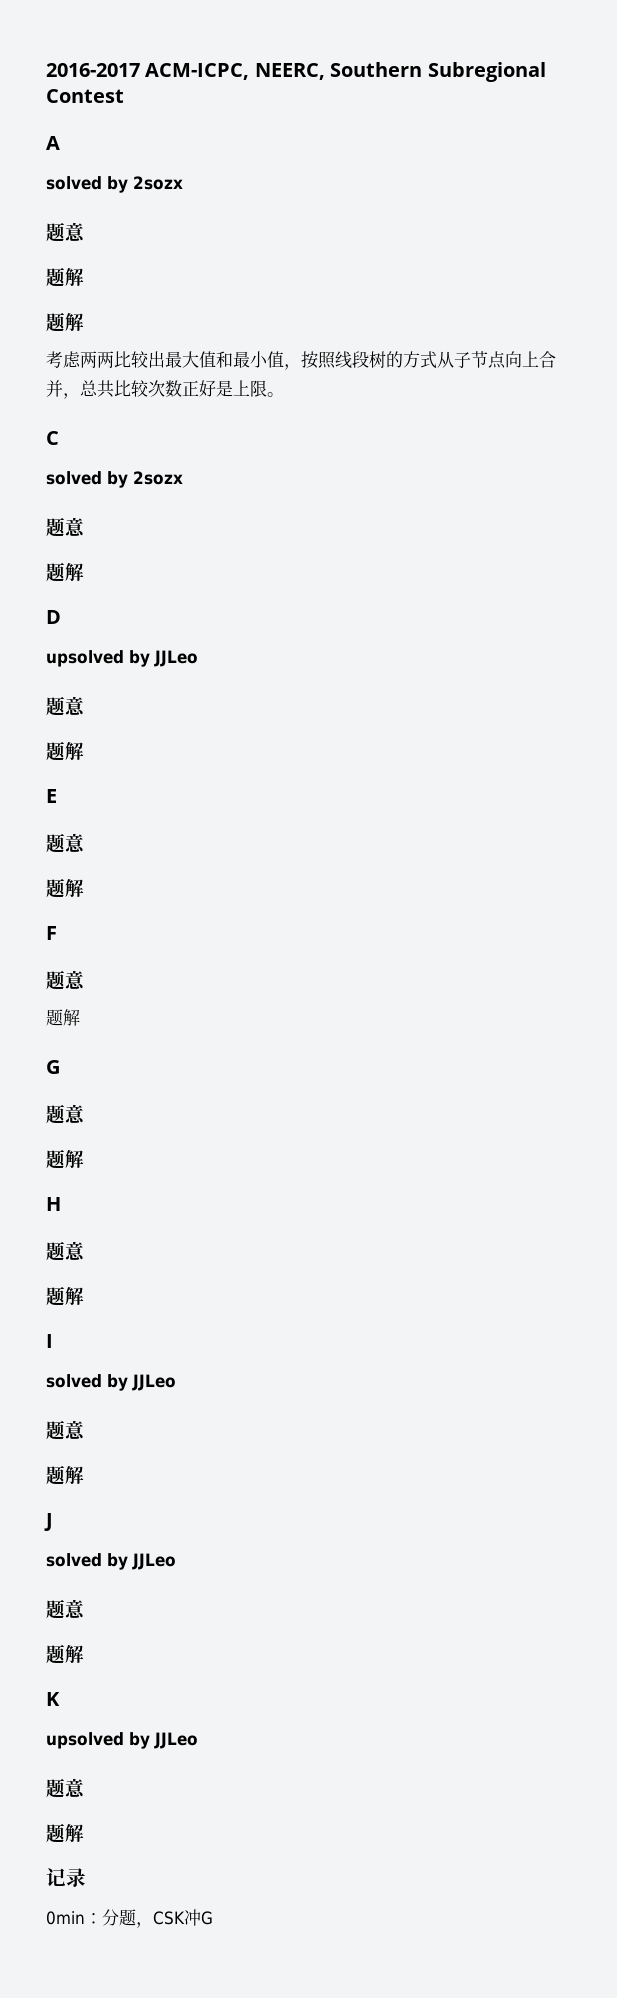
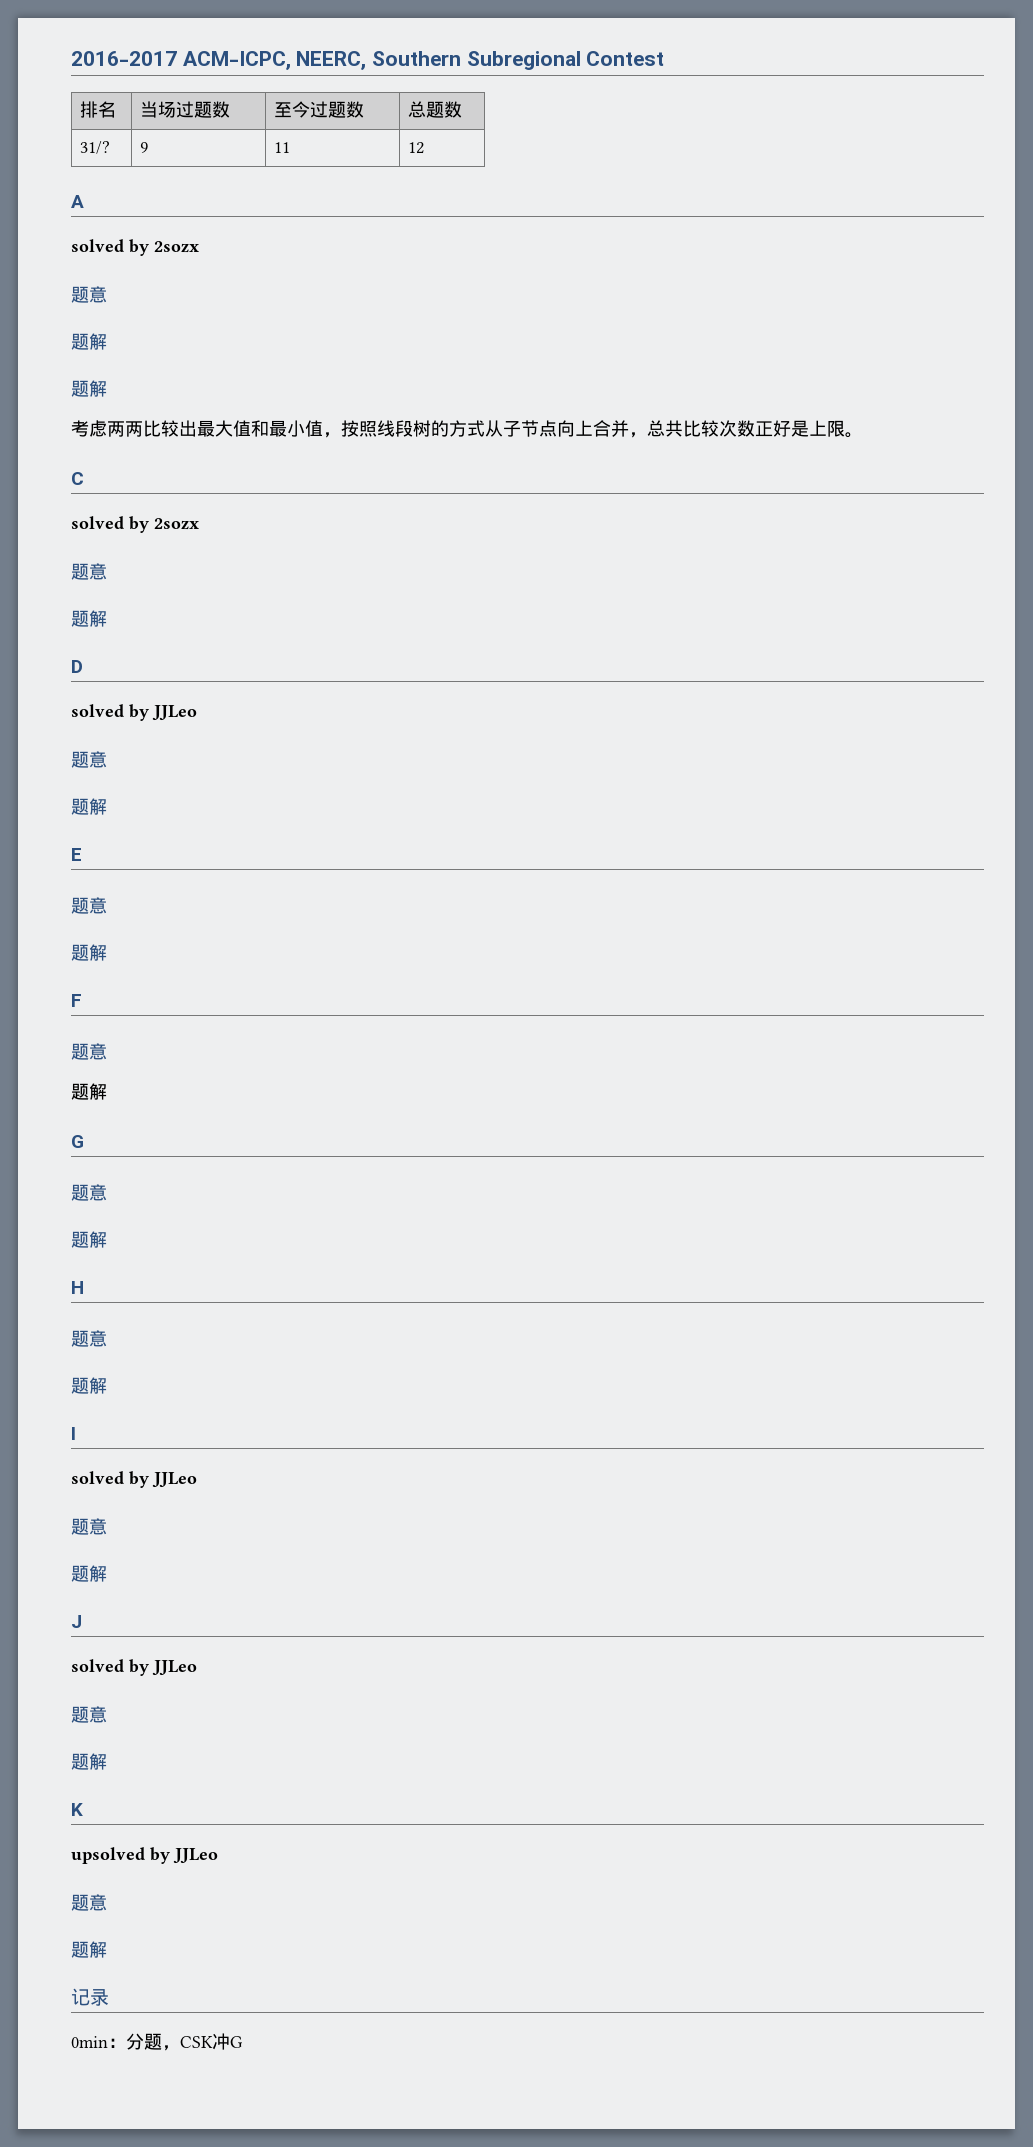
+ 排名 | 当场过题数 | 至今过题数 | 总题数
+ 31/? | 9 | 11 | 12
  D
- upsolved by JJLeo
+ solved by JJLeo

